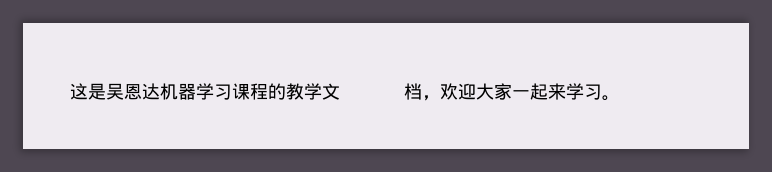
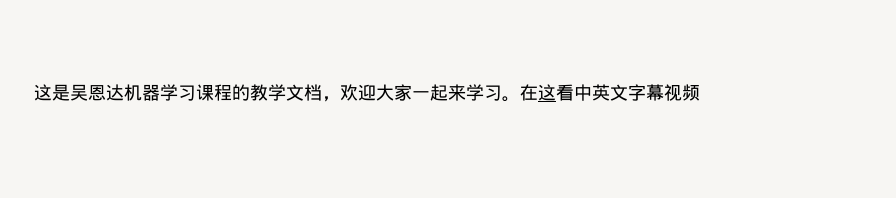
+ 在这看中英文字幕视频

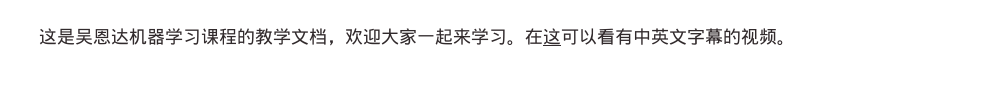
- 在这看中英文字幕视频
+ 在这可以看有中英文字幕的视频。

